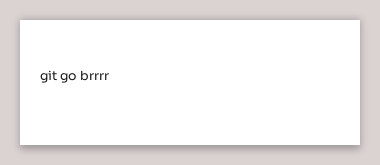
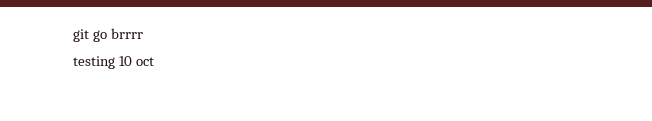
+ testing 10 oct

